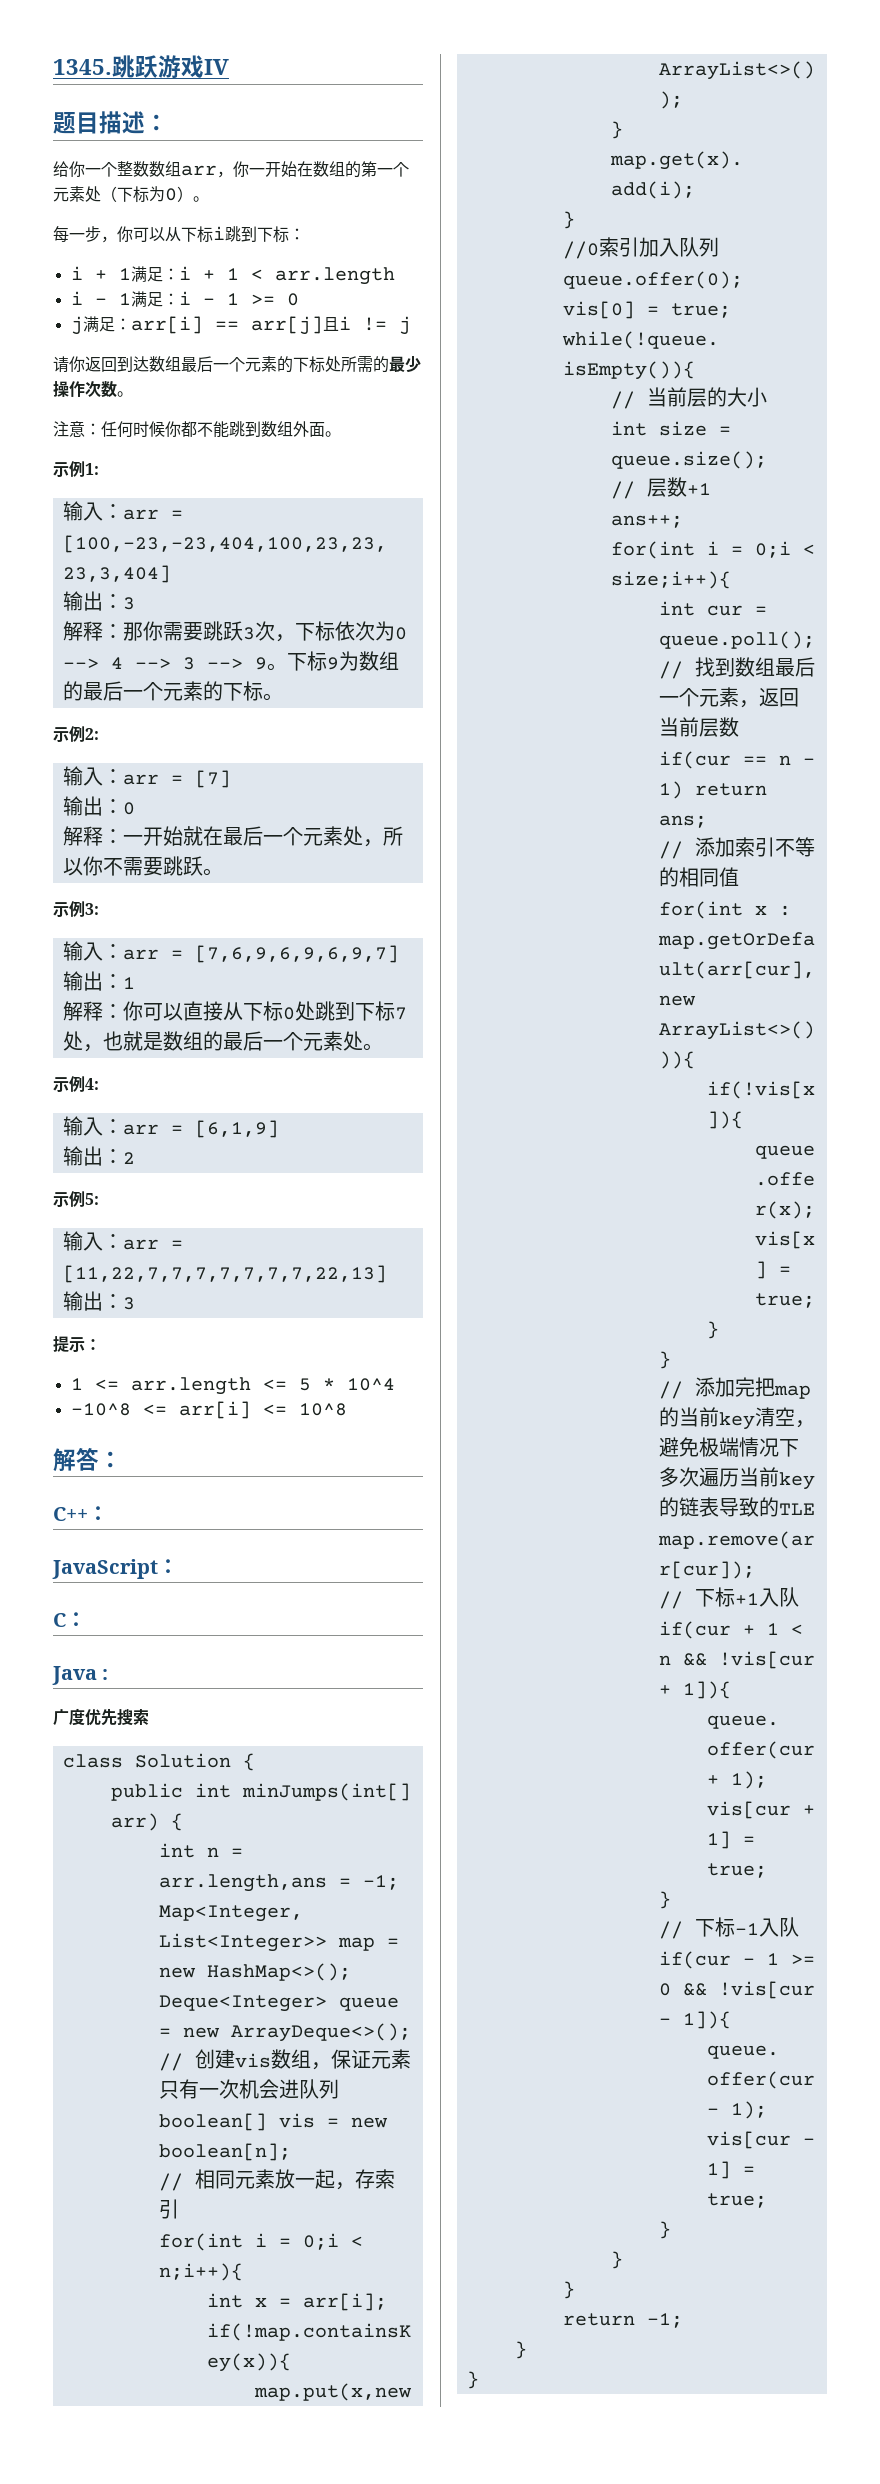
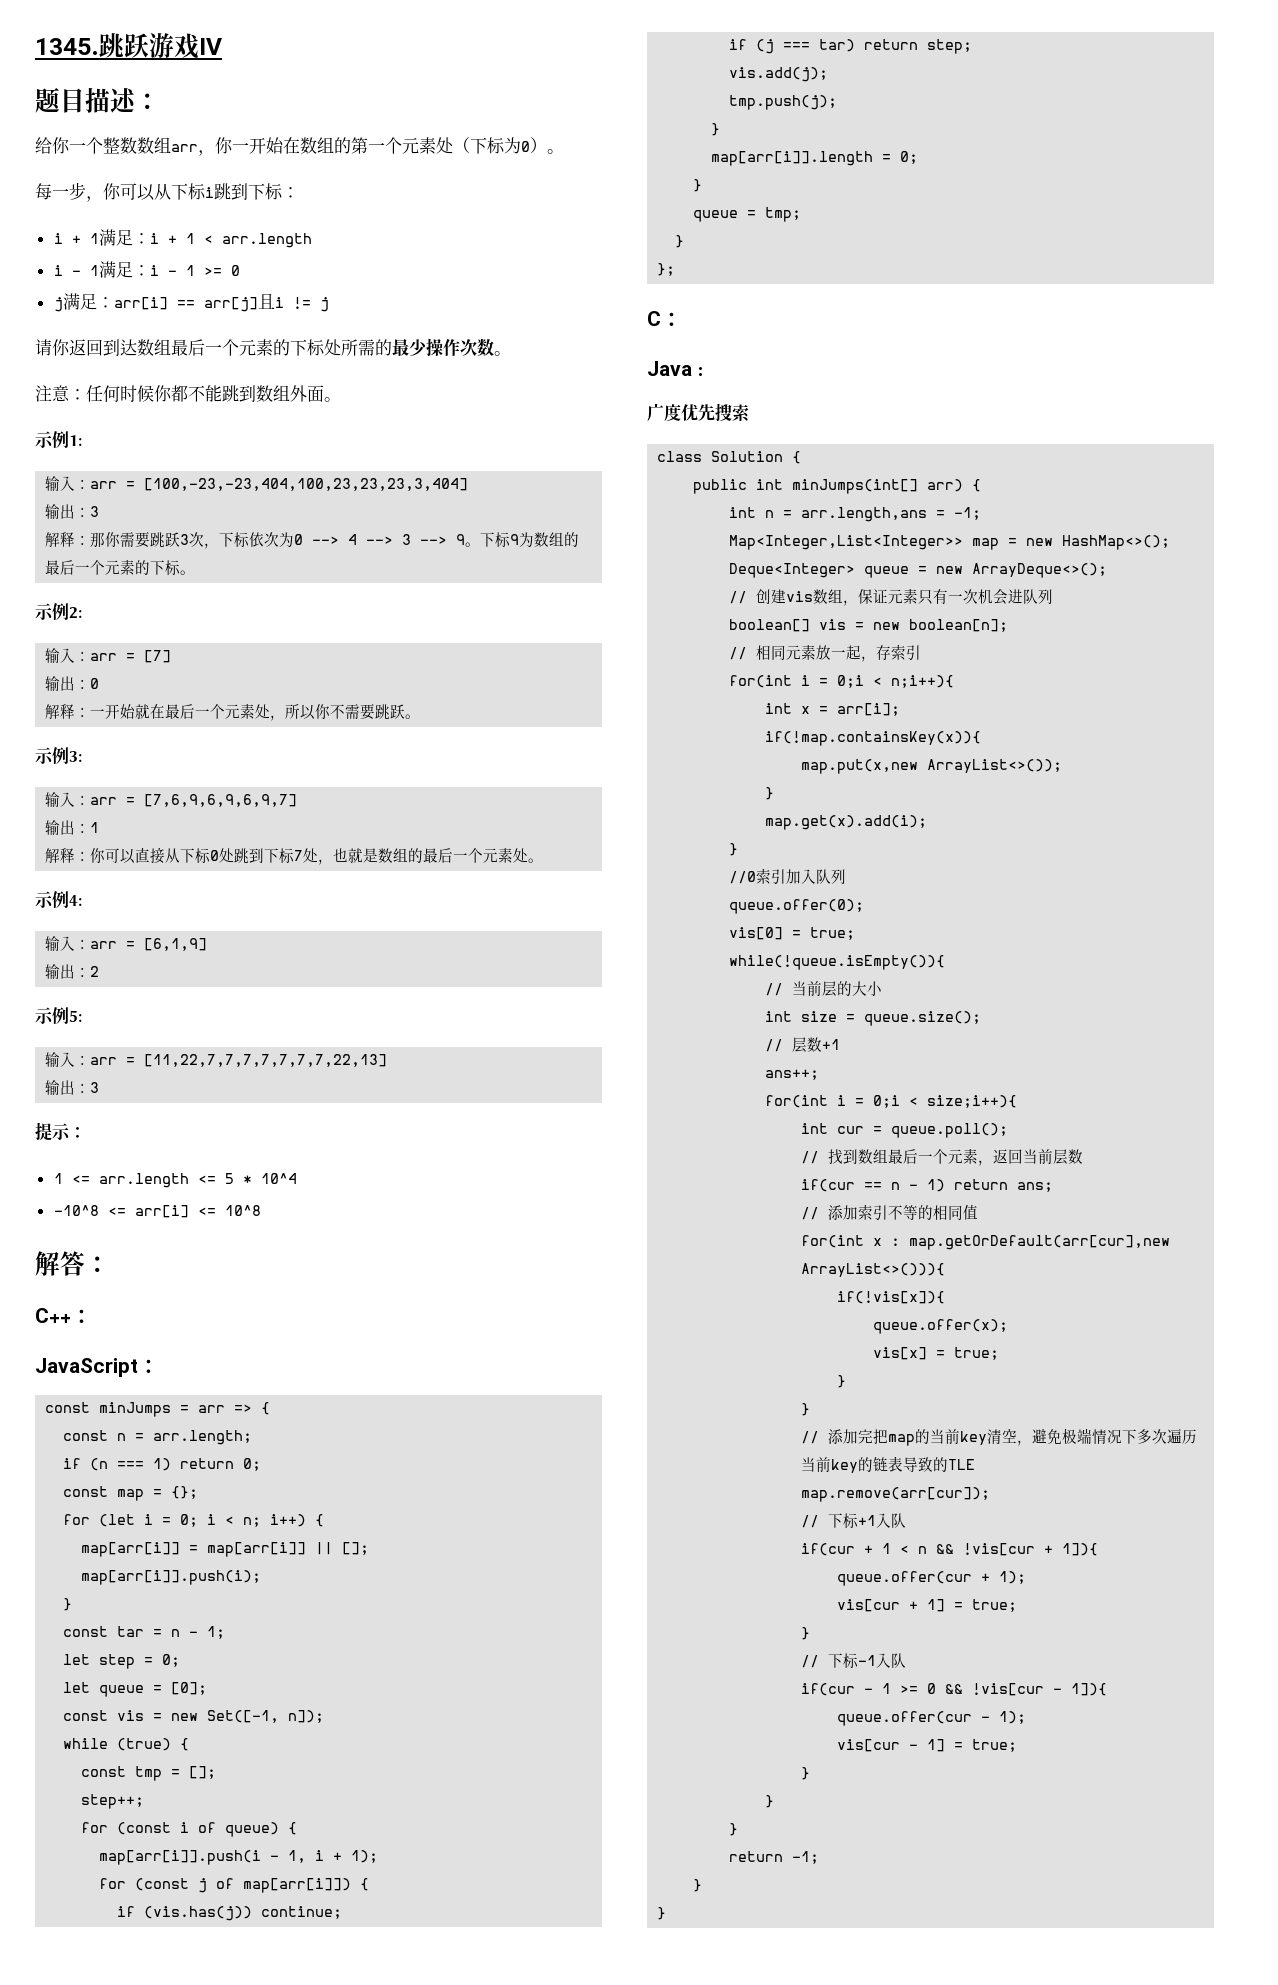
+ const minJumps = arr => {
+ const n = arr.length;
+ if (n === 1) return 0;
+ const map = {};
+ for (let i = 0; i < n; i++) {
+ map[arr[i]] = map[arr[i]] || [];
+ map[arr[i]].push(i);
+ }
+ const tar = n - 1;
+ let step = 0;
+ let queue = [0];
+ const vis = new Set([-1, n]);
+ while (true) {
+ const tmp = [];
+ step++;
+ for (const i of queue) {
+ map[arr[i]].push(i - 1, i + 1);
+ for (const j of map[arr[i]]) {
+ if (vis.has(j)) continue;
+ if (j === tar) return step;
+ vis.add(j);
+ tmp.push(j);
+ }
+ map[arr[i]].length = 0;
+ }
+ queue = tmp;
+ }
+ };

